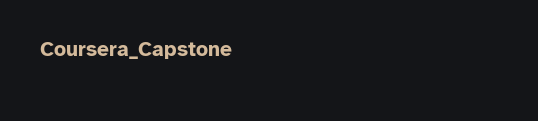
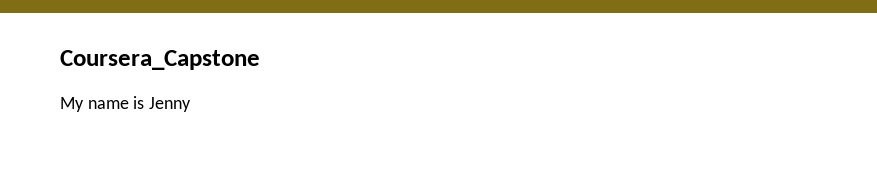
+ My name is Jenny

